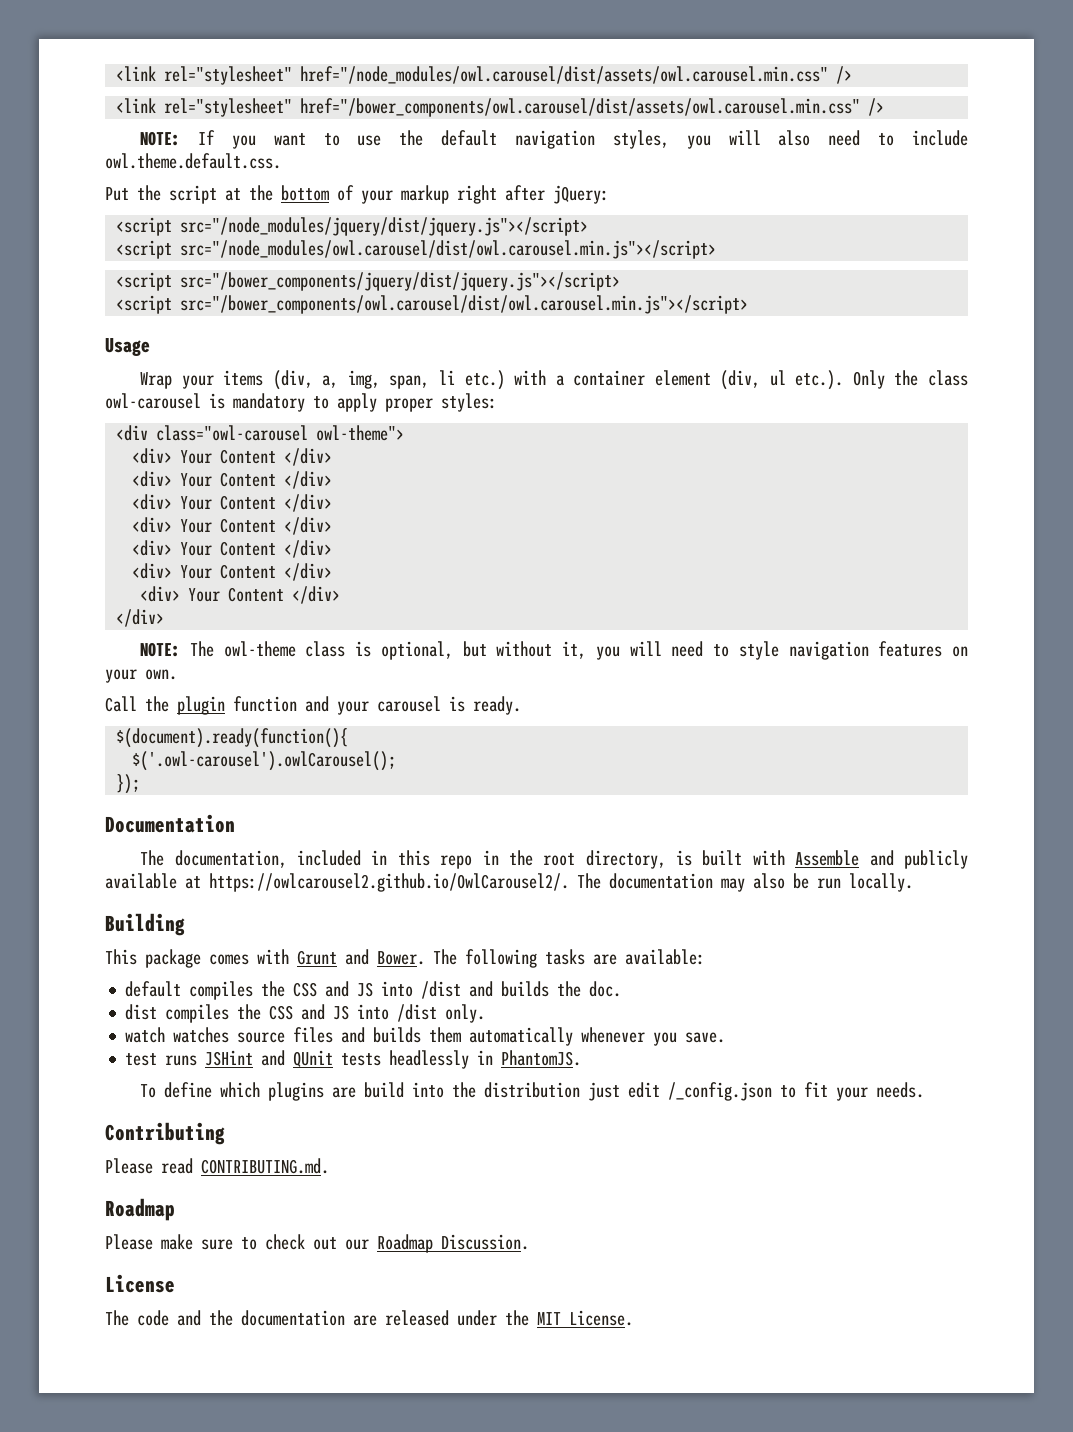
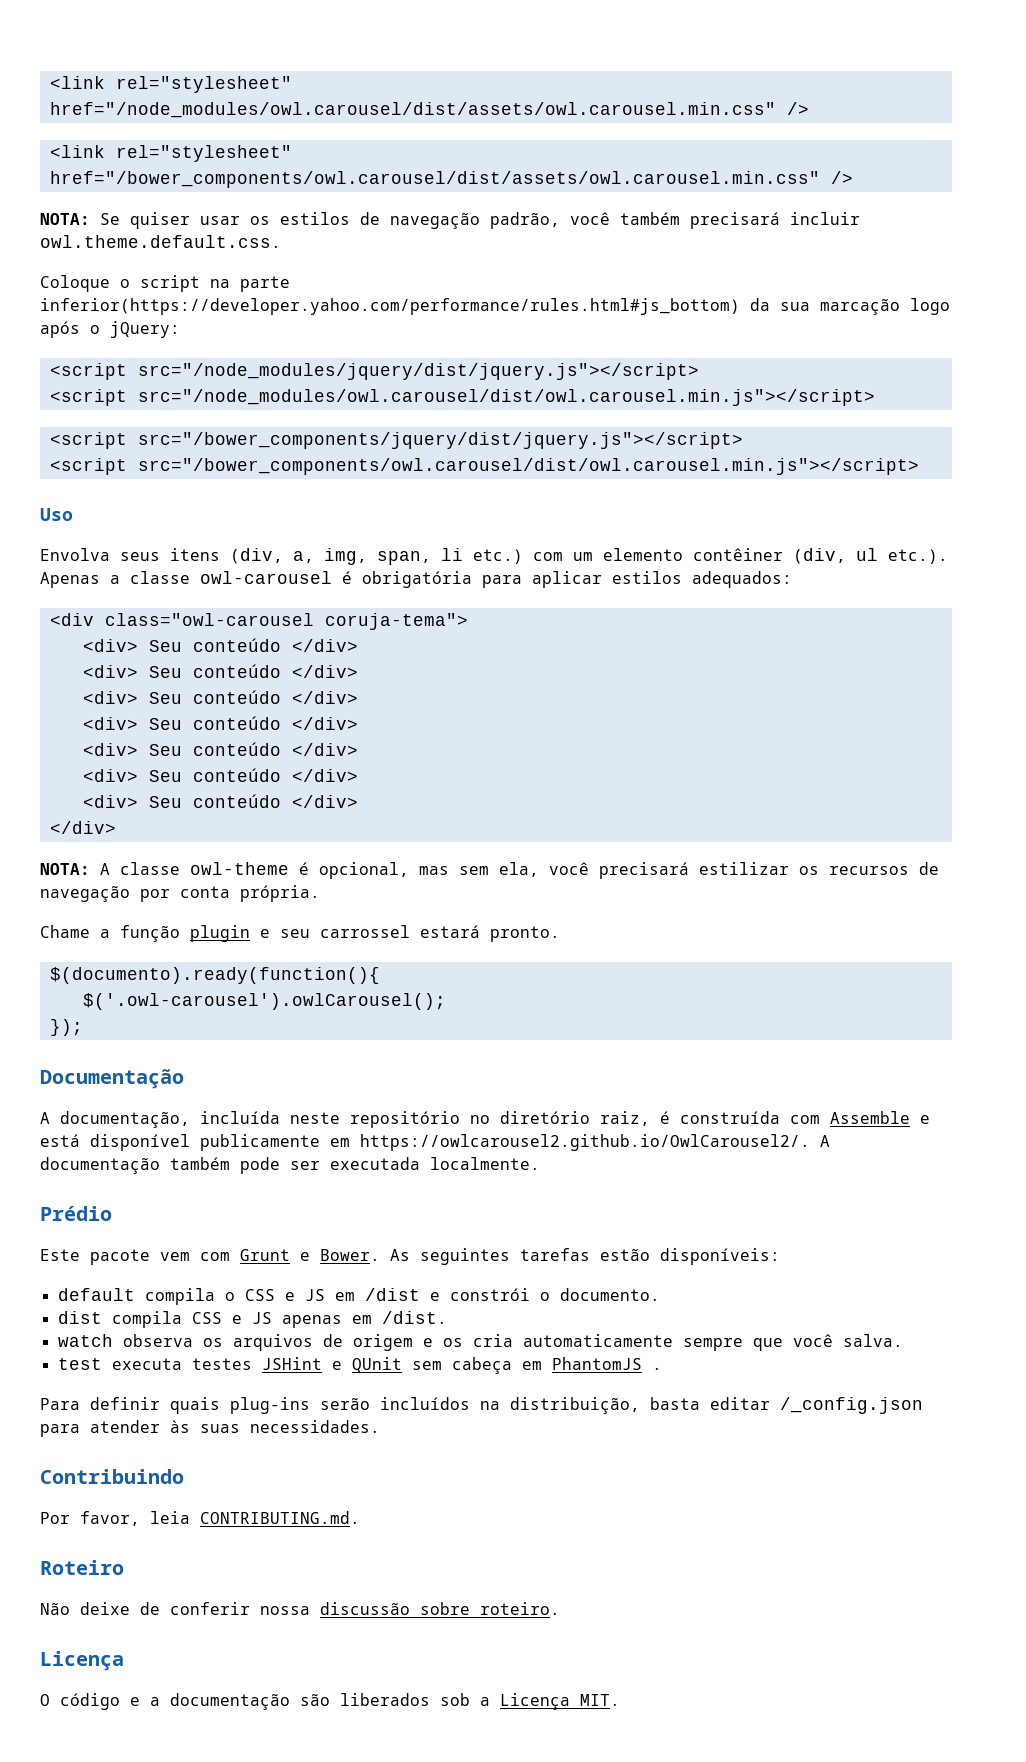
- NOTE: If you want to use the default navigation styles, you will also need to include owl.theme.default.css.
- Put the script at the bottom of your markup right after jQuery:
+ NOTA: Se quiser usar os estilos de navegação padrão, você também precisará incluir owl.theme.default.css.
+ Coloque o script na parte inferior(https://developer.yahoo.com/performance/rules.html#js_bottom) da sua marcação logo após o jQuery:
- Usage
- Wrap your items (div, a, img, span, li etc.) with a container element (div, ul etc.). Only the class owl-carousel is mandatory to apply proper styles:
+ Uso
+ Envolva seus itens (div, a, img, span, li etc.) com um elemento contêiner (div, ul etc.). Apenas a classe owl-carousel é obrigatória para aplicar estilos adequados:
- <div class="owl-carousel owl-theme">
- <div> Your Content </div>
- <div> Your Content </div>
- <div> Your Content </div>
- <div> Your Content </div>
- <div> Your Content </div>
- <div> Your Content </div>
- <div> Your Content </div>
+ <div class="owl-carousel coruja-tema">
+ <div> Seu conteúdo </div>
+ <div> Seu conteúdo </div>
+ <div> Seu conteúdo </div>
+ <div> Seu conteúdo </div>
+ <div> Seu conteúdo </div>
+ <div> Seu conteúdo </div>
+ <div> Seu conteúdo </div>
- NOTE: The owl-theme class is optional, but without it, you will need to style navigation features on your own.
- Call the plugin function and your carousel is ready.
- $(document).ready(function(){
+ NOTA: A classe owl-theme é opcional, mas sem ela, você precisará estilizar os recursos de navegação por conta própria.
+ Chame a função plugin e seu carrossel estará pronto.
+ $(documento).ready(function(){
  $('.owl-carousel').owlCarousel();
  });
- Documentation
- The documentation, included in this repo in the root directory, is built with Assemble and publicly available at https://owlcarousel2.github.io/OwlCarousel2/. The documentation may also be run locally.
- Building
- This package comes with Grunt and Bower. The following tasks are available:
- default compiles the CSS and JS into /dist and builds the doc.
- dist compiles the CSS and JS into /dist only.
- watch watches source files and builds them automatically whenever you save.
- test runs JSHint and QUnit tests headlessly in PhantomJS.
- To define which plugins are build into the distribution just edit /_config.json to fit your needs.
- Contributing
- Please read CONTRIBUTING.md.
- Roadmap
- Please make sure to check out our Roadmap Discussion.
- License
- The code and the documentation are released under the MIT License.
+ Documentação
+ A documentação, incluída neste repositório no diretório raiz, é construída com Assemble e está disponível publicamente em https://owlcarousel2.github.io/OwlCarousel2/. A documentação também pode ser executada localmente.
+ Prédio
+ Este pacote vem com Grunt e Bower. As seguintes tarefas estão disponíveis:
+ default compila o CSS e JS em /dist e constrói o documento.
+ dist compila CSS e JS apenas em /dist.
+ watch observa os arquivos de origem e os cria automaticamente sempre que você salva.
+ test executa testes JSHint e QUnit sem cabeça em PhantomJS .
+ Para definir quais plug-ins serão incluídos na distribuição, basta editar /_config.json para atender às suas necessidades.
+ Contribuindo
+ Por favor, leia CONTRIBUTING.md.
+ Roteiro
+ Não deixe de conferir nossa discussão sobre roteiro.
+ Licença
+ O código e a documentação são liberados sob a Licença MIT.

